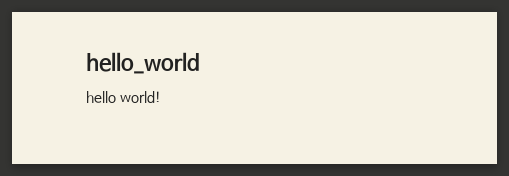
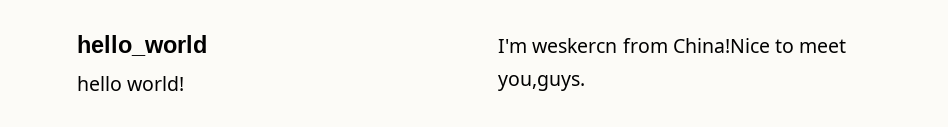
+ I'm weskercn from China!Nice to meet you,guys.

